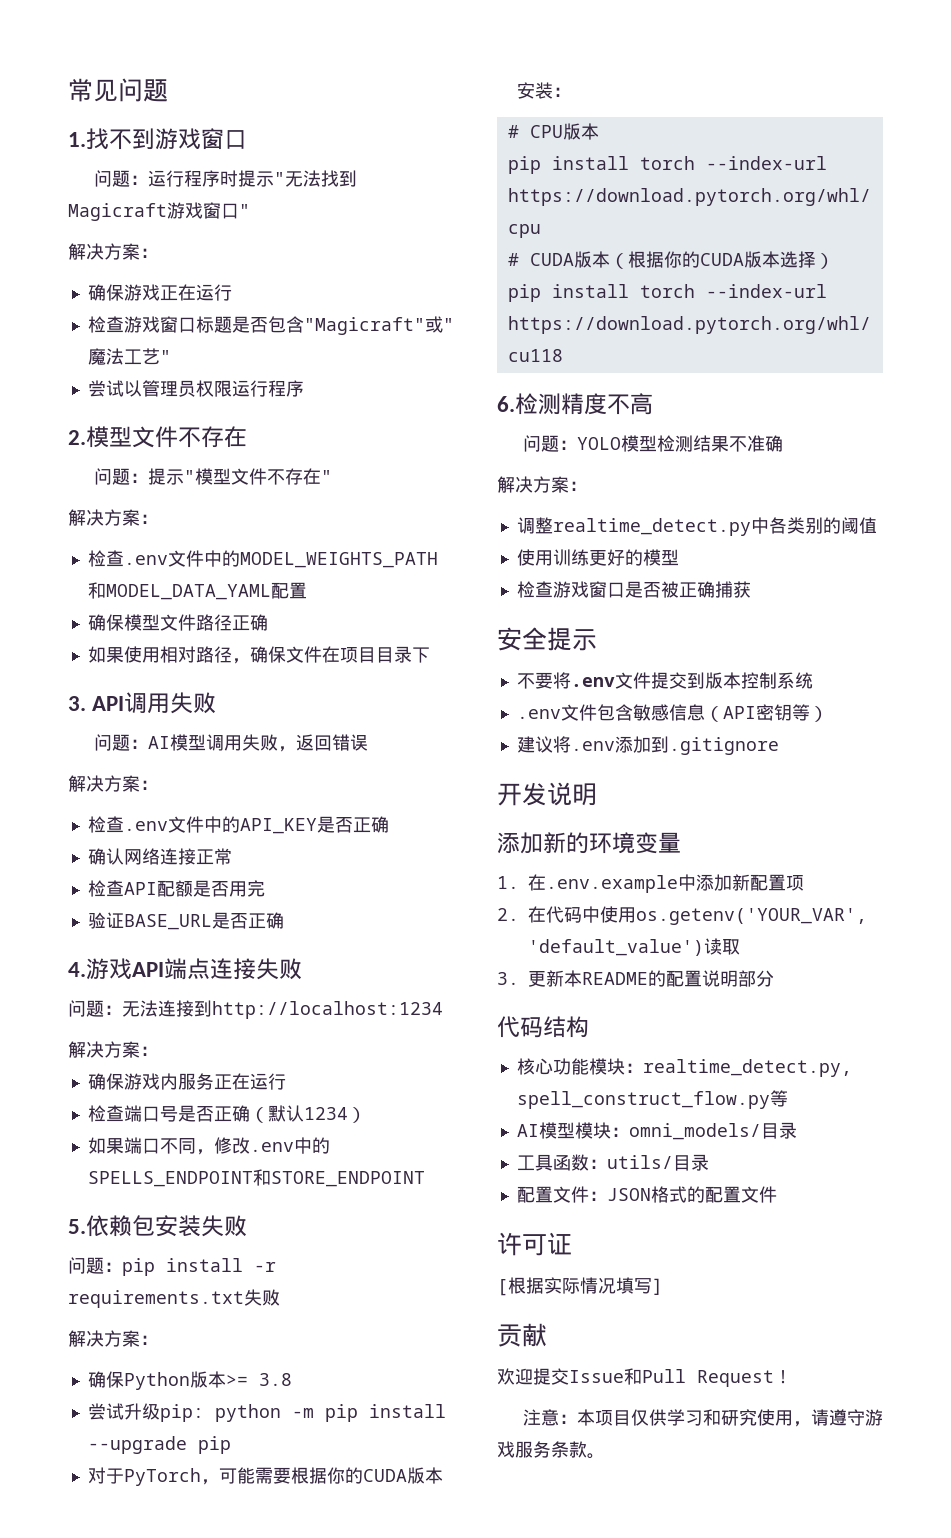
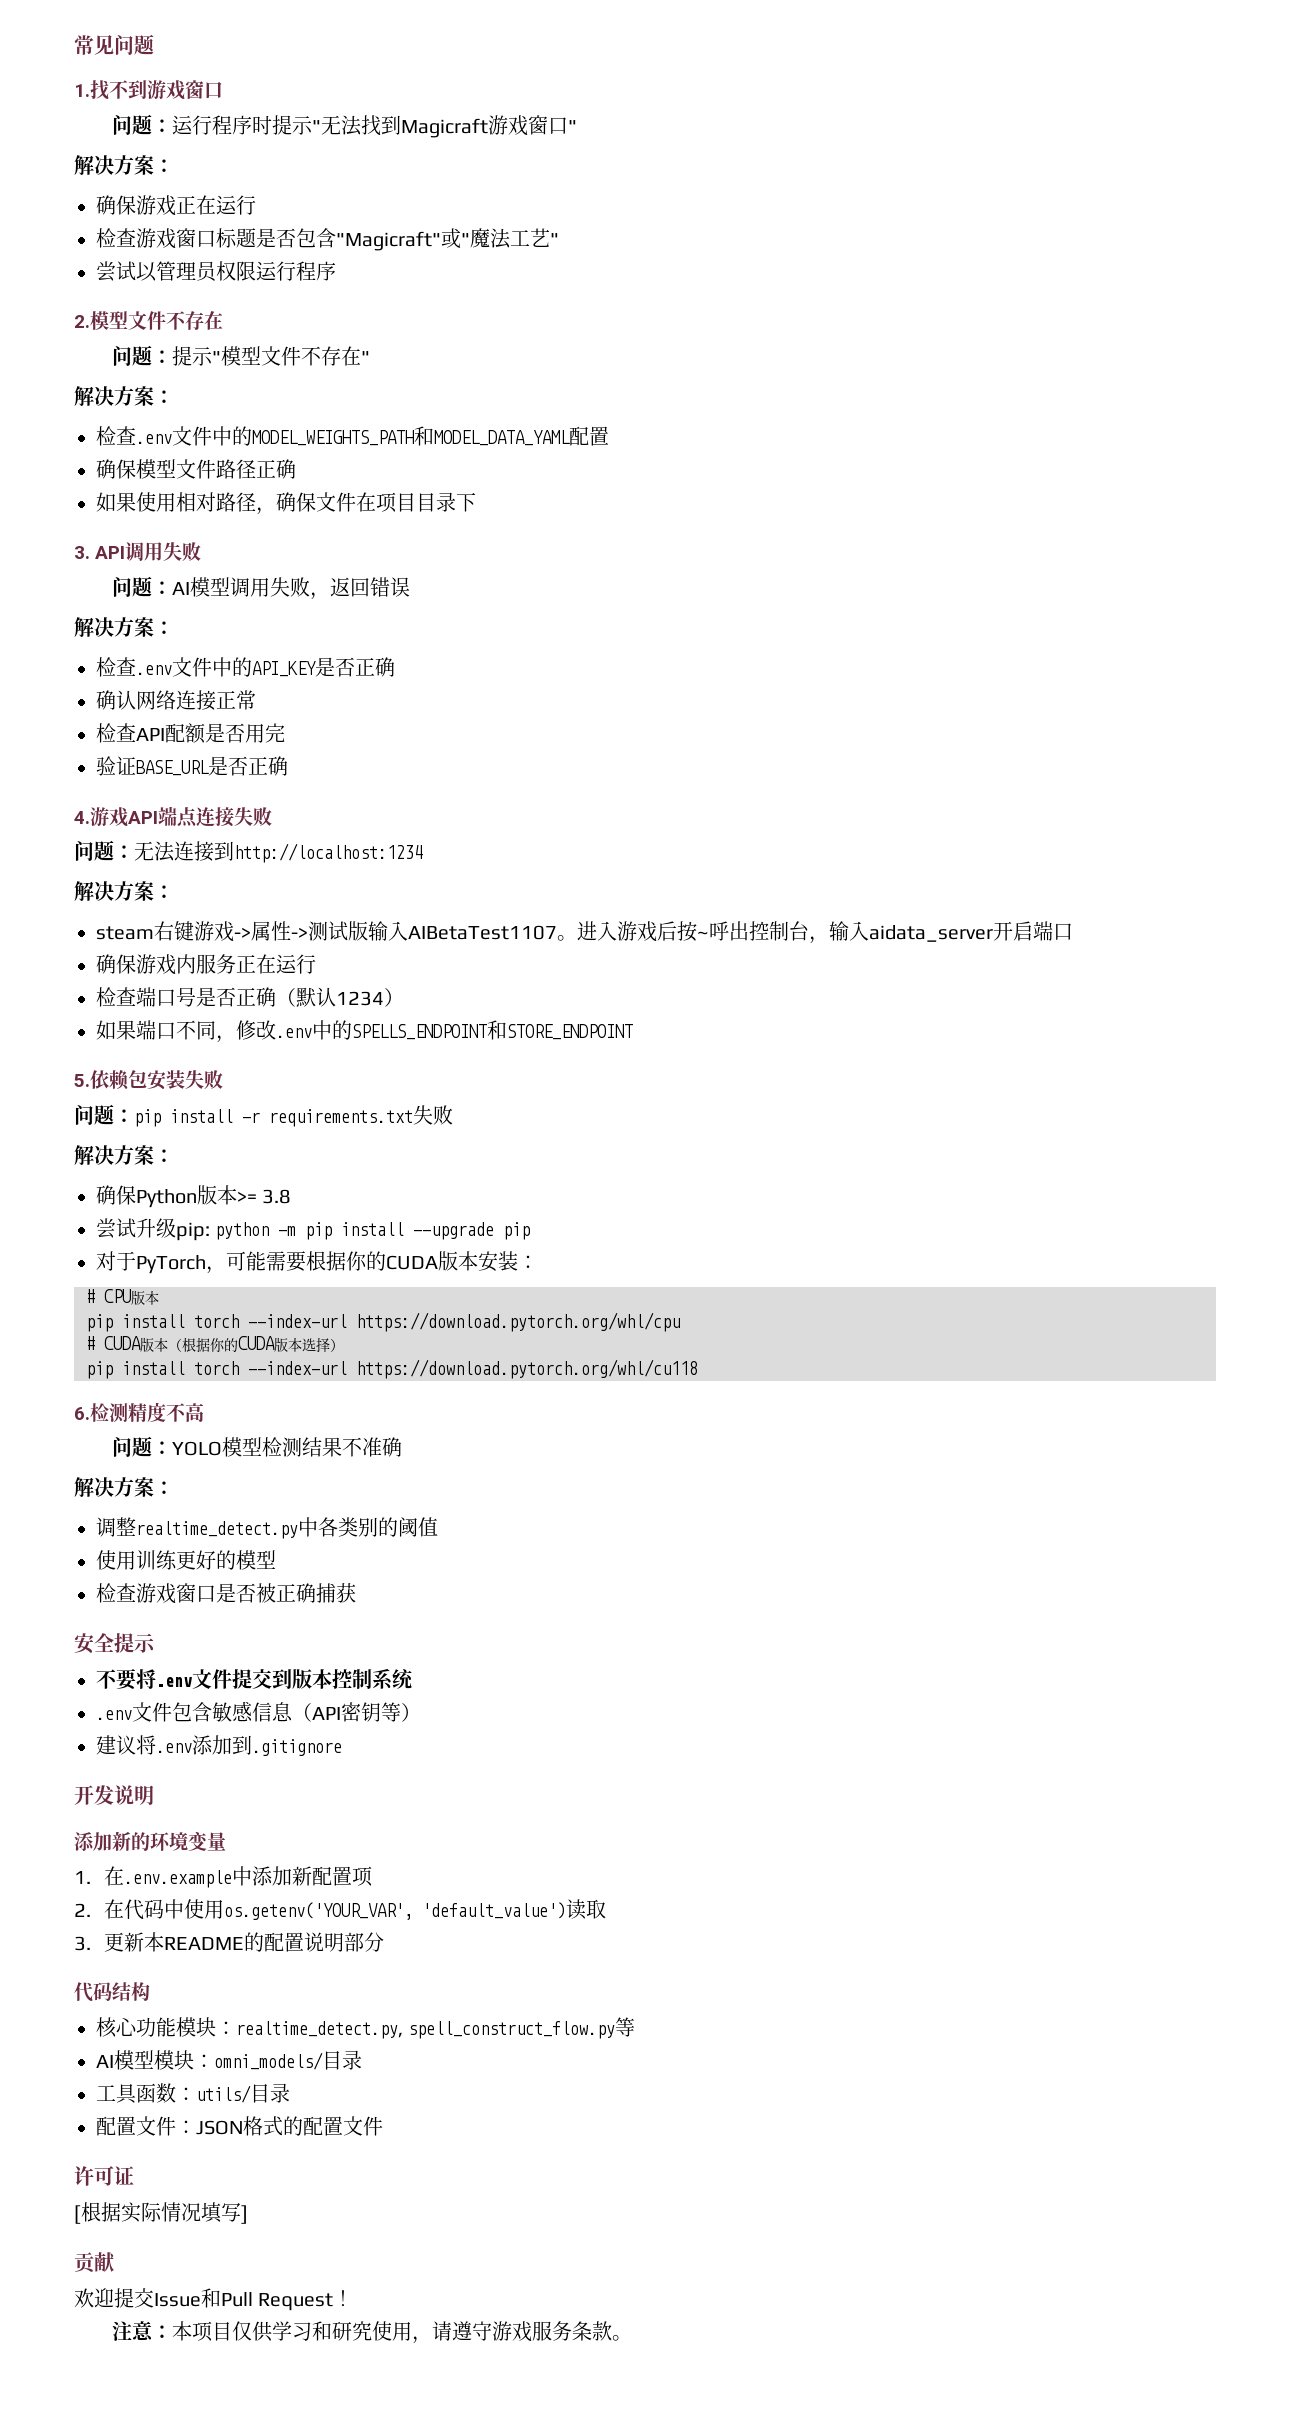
+ steam右键游戏->属性->测试版输入AIBetaTest1107。进入游戏后按~呼出控制台，输入aidata_server开启端口

